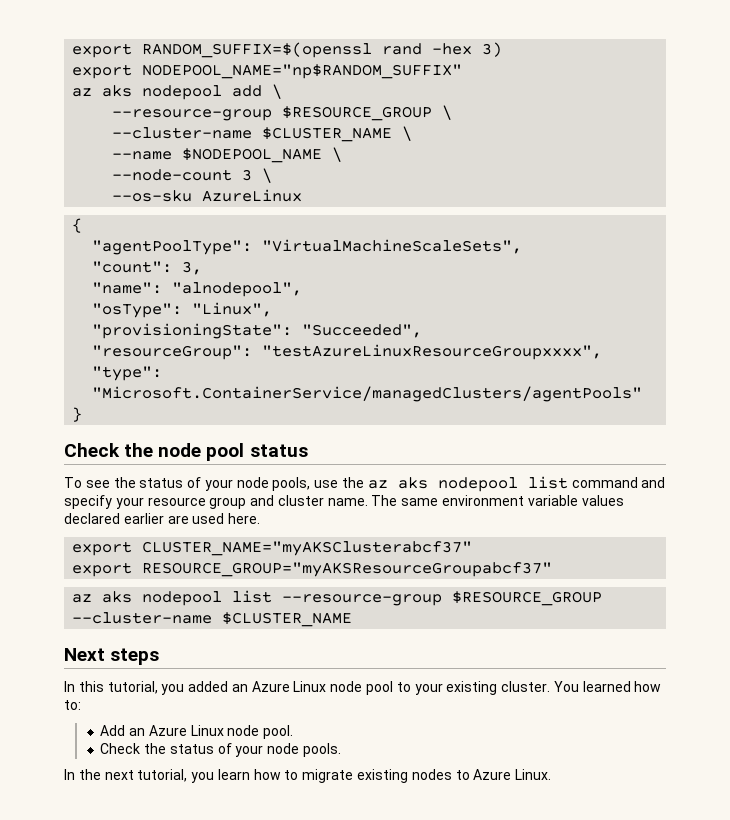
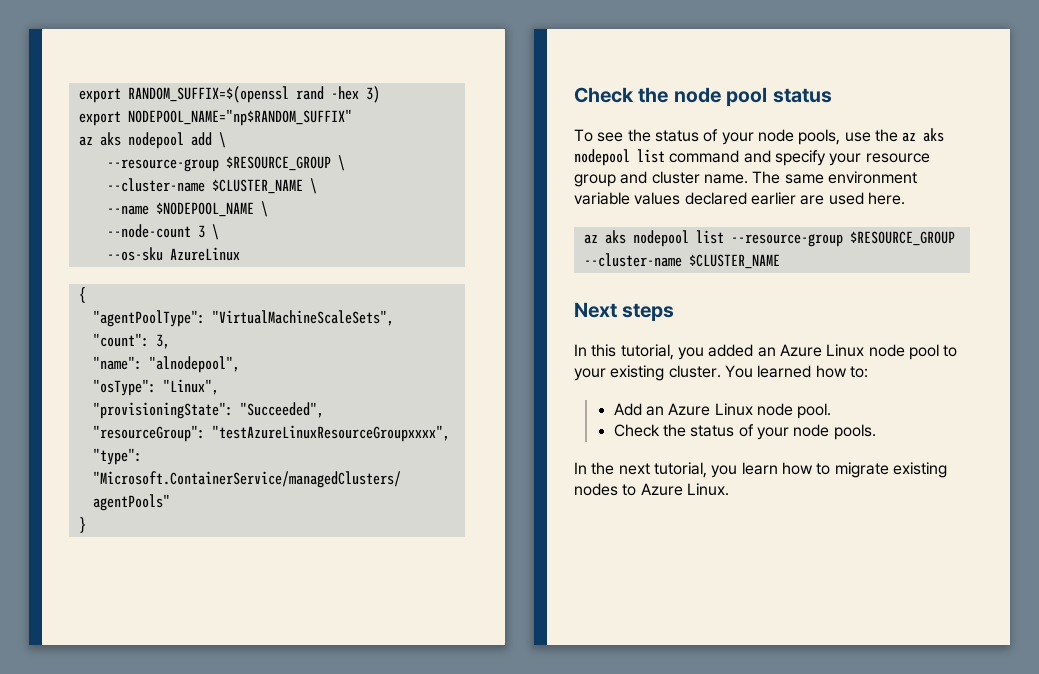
- export CLUSTER_NAME="myAKSClusterabcf37"
- export RESOURCE_GROUP="myAKSResourceGroupabcf37"

